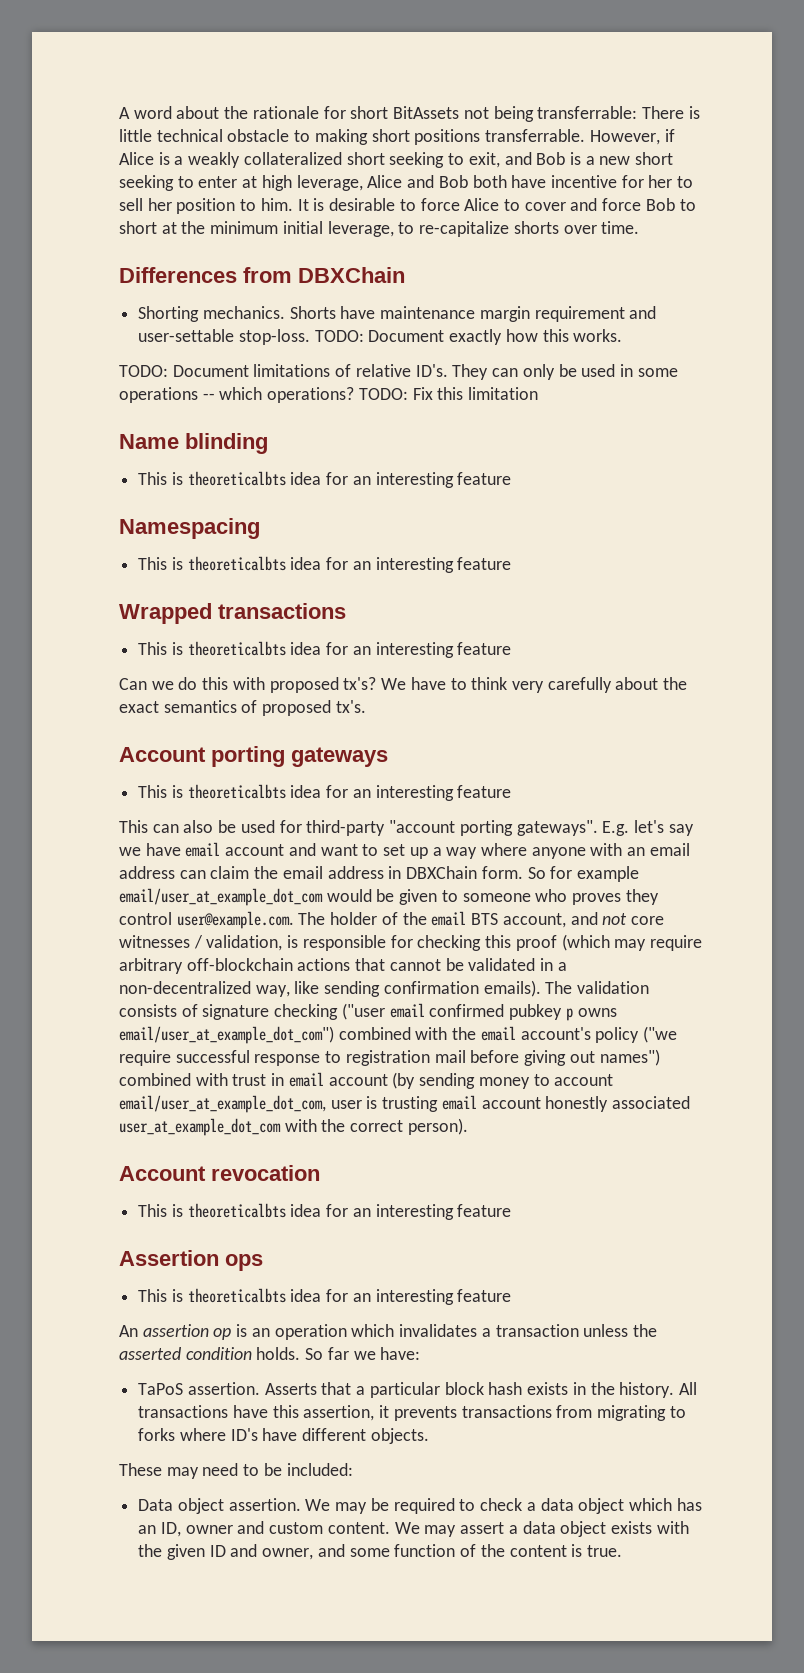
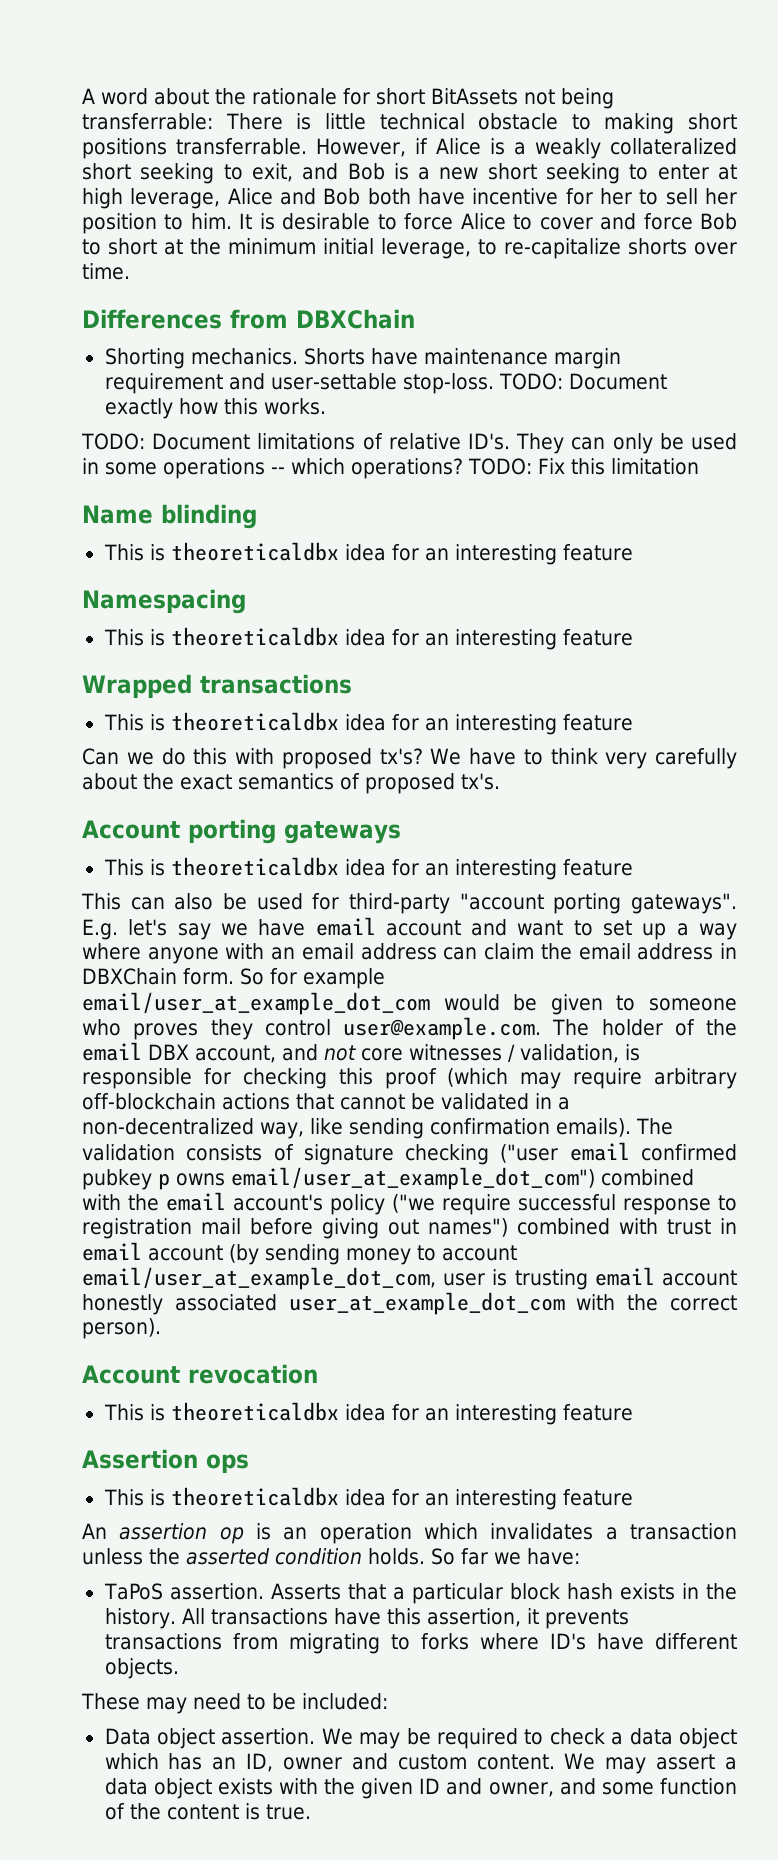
  Name blinding
- This is theoreticalbts idea for an interesting feature
+ This is theoreticaldbx idea for an interesting feature
  Namespacing
- This is theoreticalbts idea for an interesting feature
+ This is theoreticaldbx idea for an interesting feature
  Wrapped transactions
- This is theoreticalbts idea for an interesting feature
+ This is theoreticaldbx idea for an interesting feature
  Account porting gateways
- This is theoreticalbts idea for an interesting feature
+ This is theoreticaldbx idea for an interesting feature
- So for example email/user_at_example_dot_com would be given to someone who proves they control user@example.com. The holder of the email BTS account, and not core witnesses / validation, is responsible for checking this proof (which may require arbitrary off-blockchain actions that cannot be validated in a non-decentralized way, like sending confirmation emails).
+ So for example email/user_at_example_dot_com would be given to someone who proves they control user@example.com. The holder of the email DBX account, and not core witnesses / validation, is responsible for checking this proof (which may require arbitrary off-blockchain actions that cannot be validated in a non-decentralized way, like sending confirmation emails).
  Account revocation
- This is theoreticalbts idea for an interesting feature
+ This is theoreticaldbx idea for an interesting feature
  Assertion ops
- This is theoreticalbts idea for an interesting feature
+ This is theoreticaldbx idea for an interesting feature

